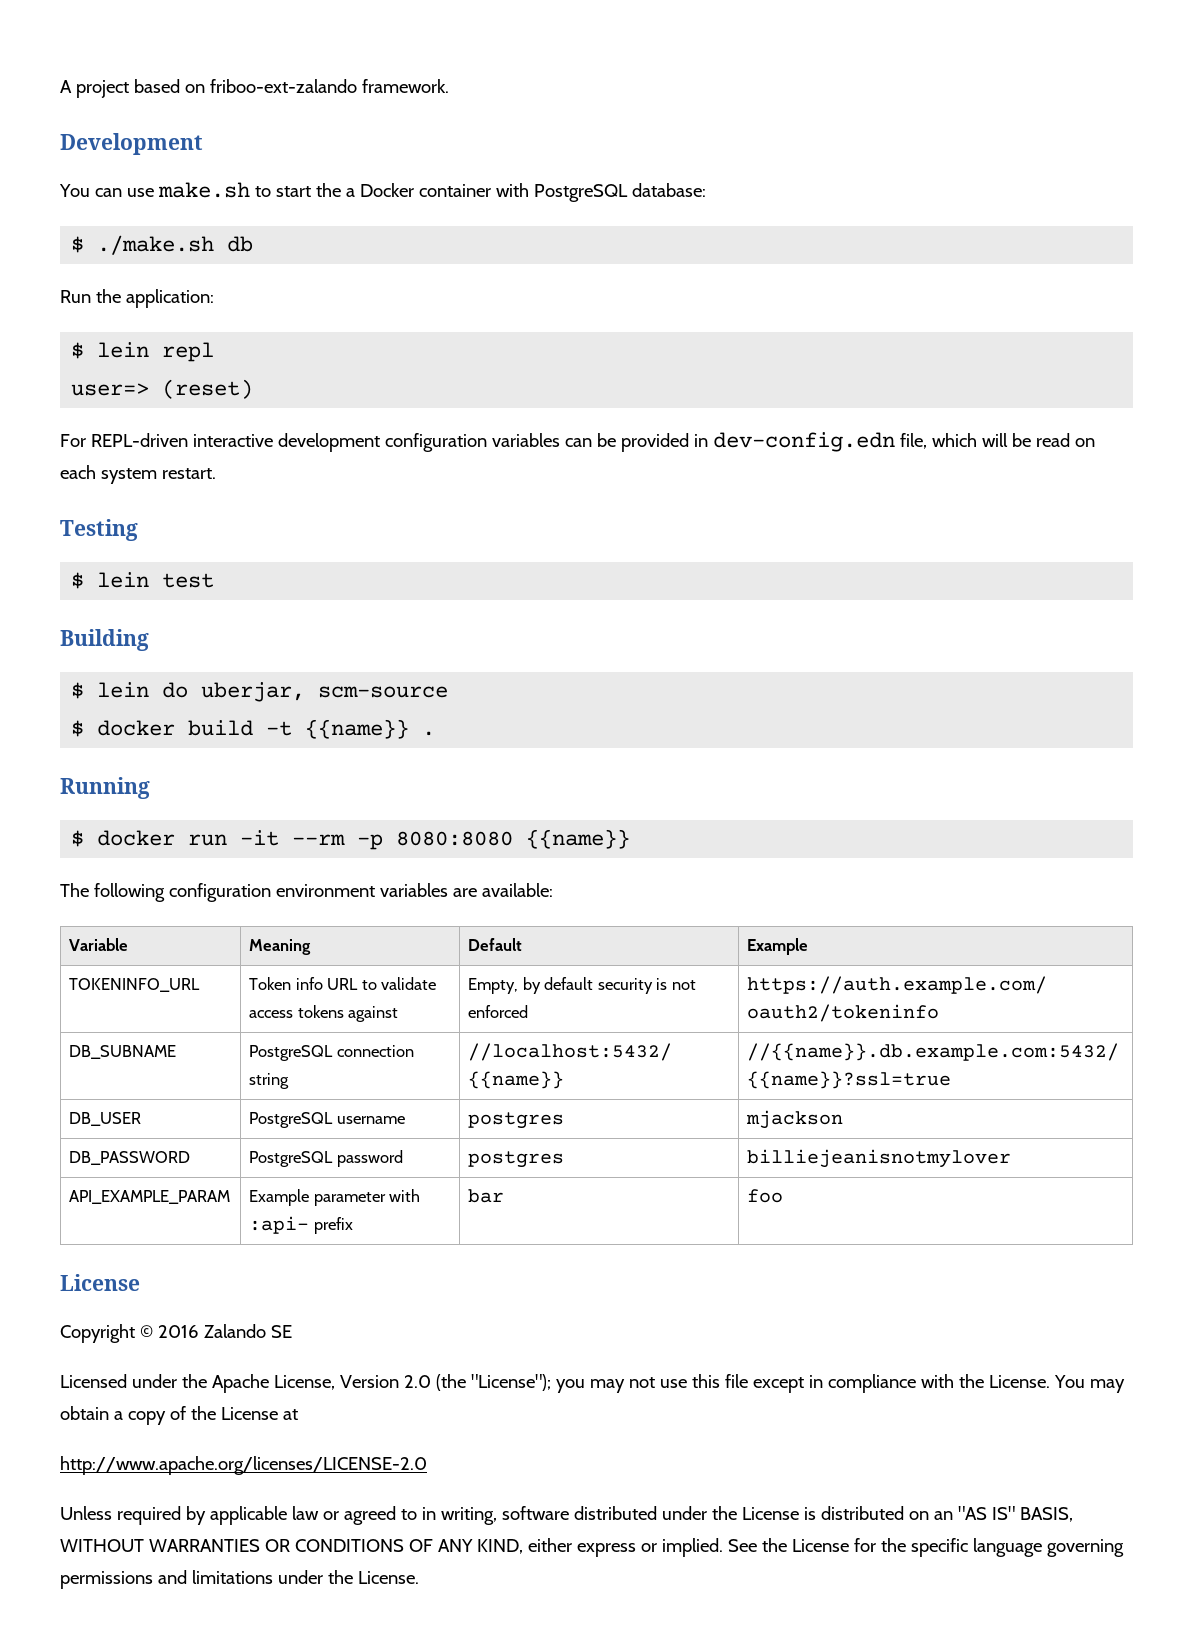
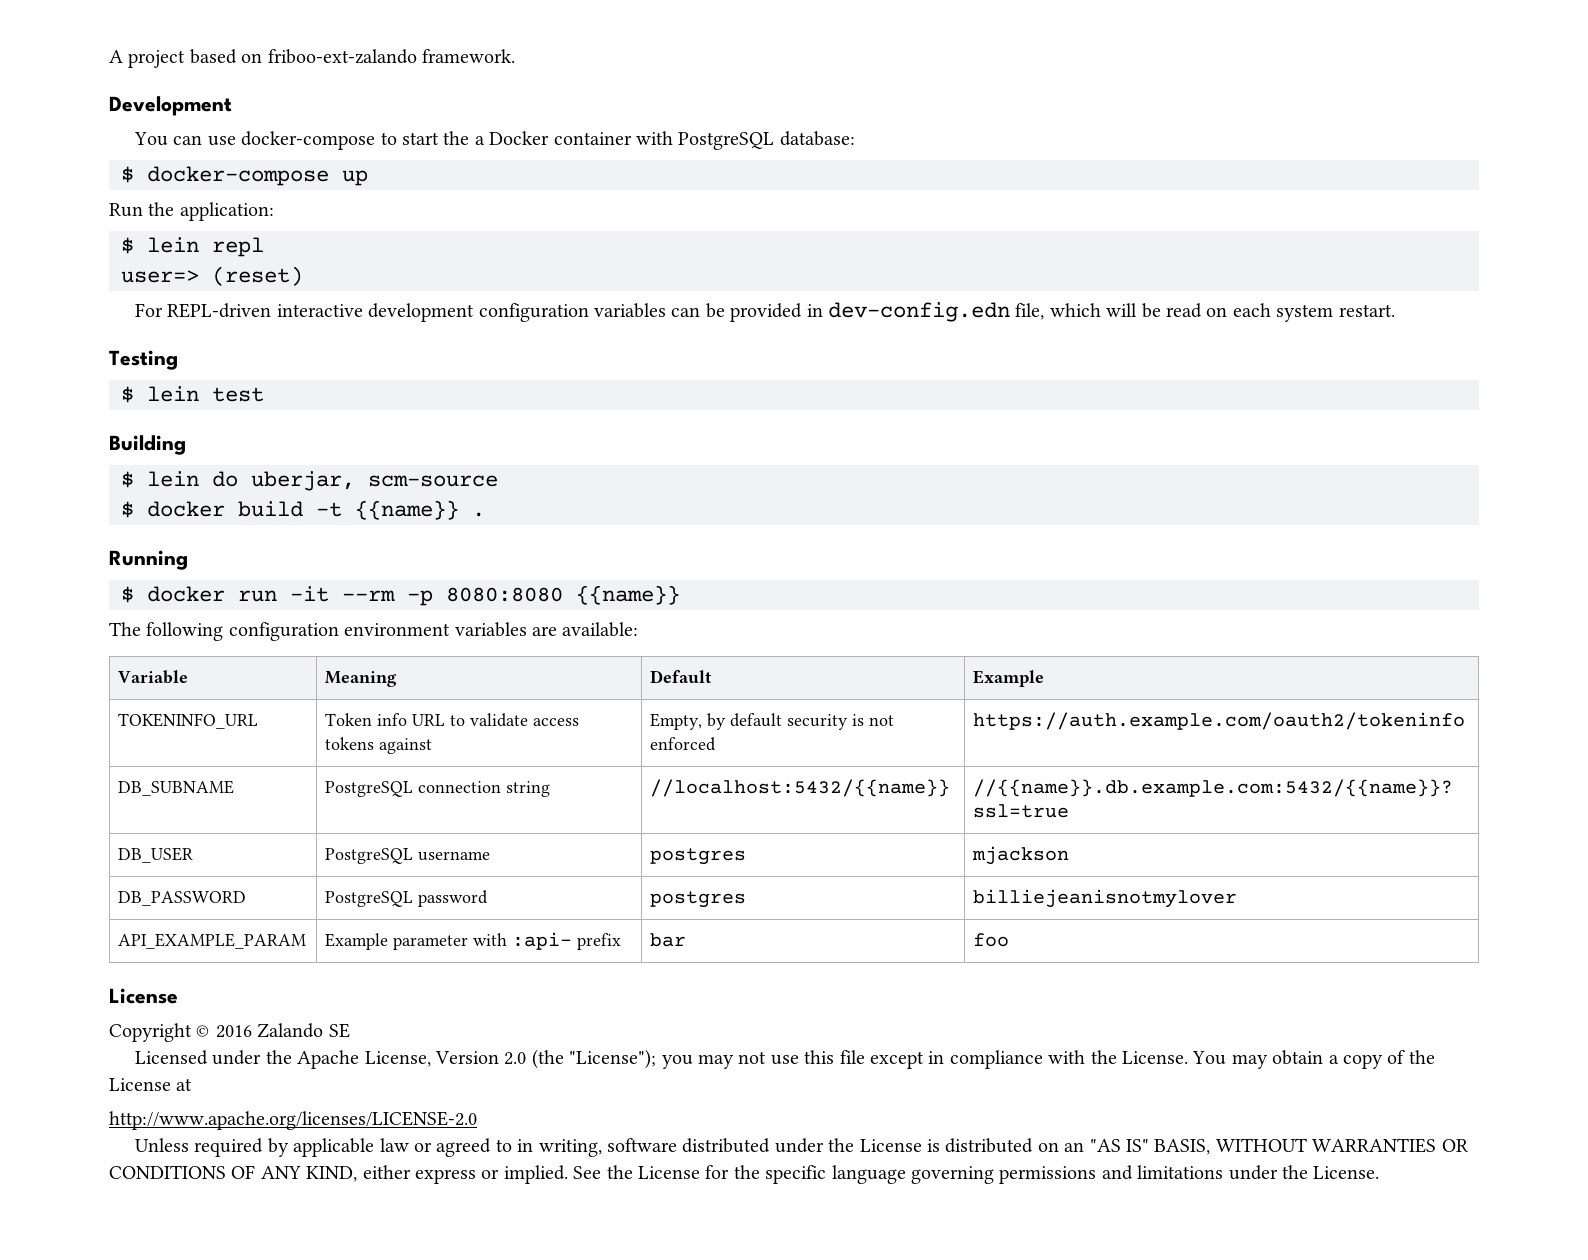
- You can use make.sh to start the a Docker container with PostgreSQL database:
+ You can use docker-compose to start the a Docker container with PostgreSQL database:
- $ ./make.sh db
+ $ docker-compose up

